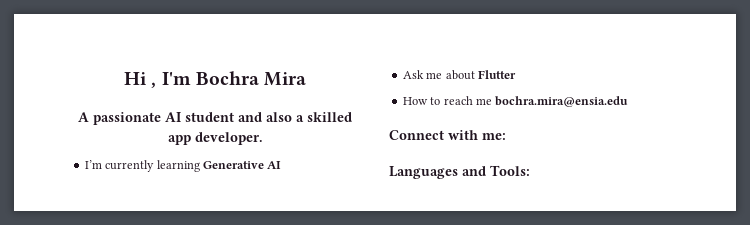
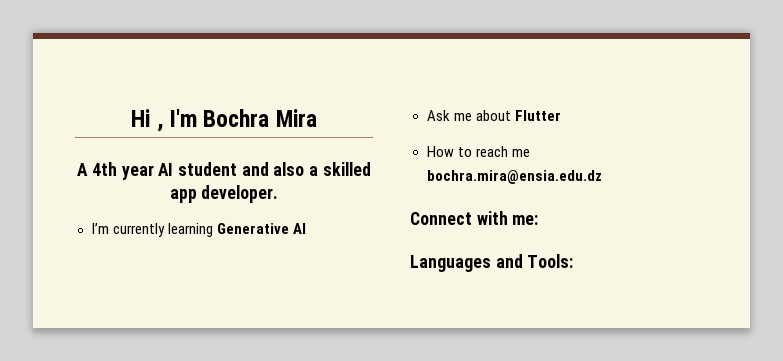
- A passionate AI student and also a skilled app developer.
+ A 4th year AI student and also a skilled app developer.
- How to reach me bochra.mira@ensia.edu
+ How to reach me bochra.mira@ensia.edu.dz

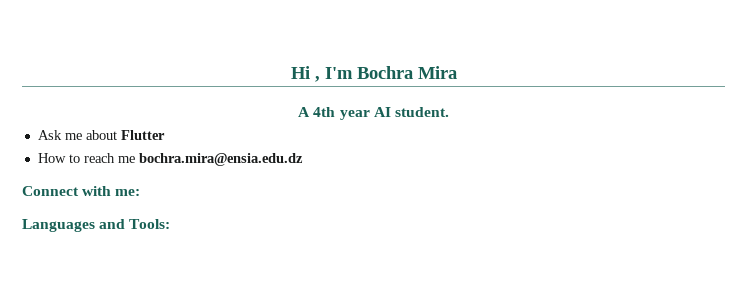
- A 4th year AI student and also a skilled app developer.
- I’m currently learning Generative AI
+ A 4th year AI student.

